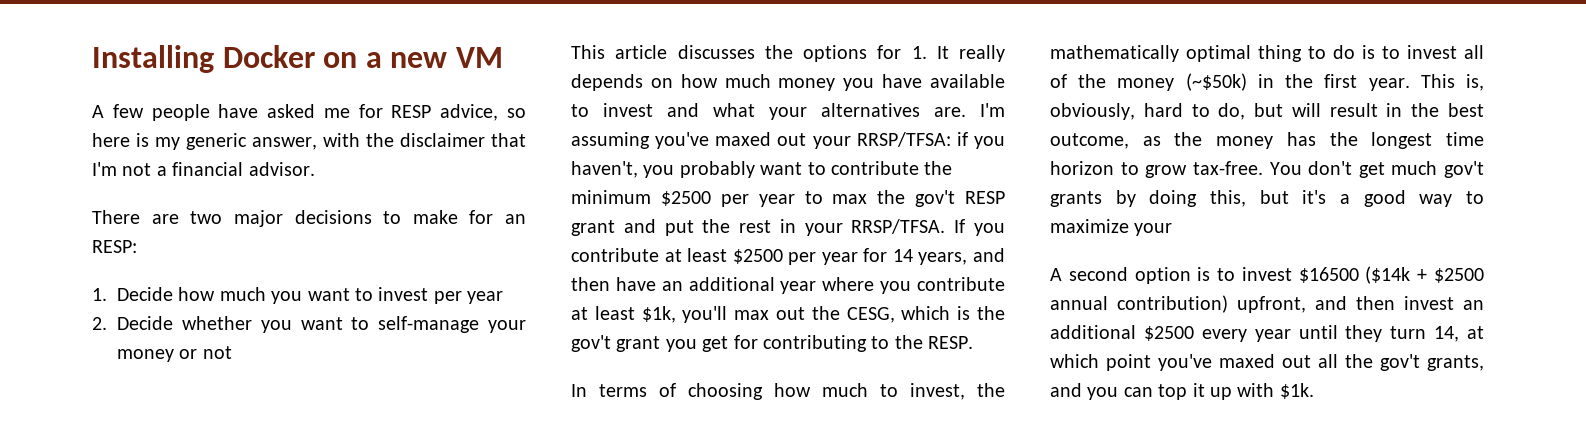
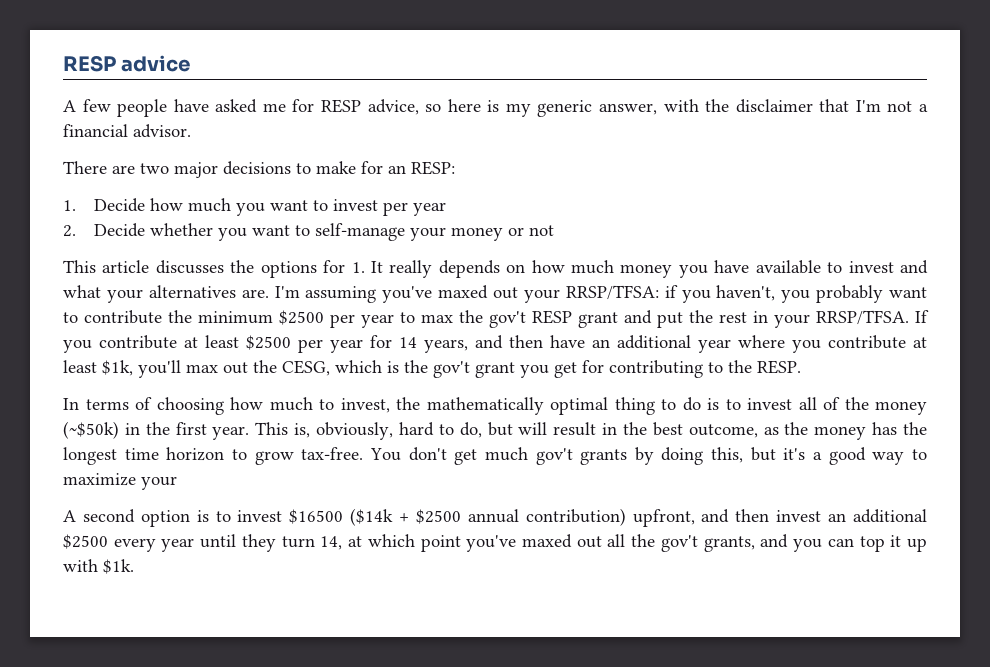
- Installing Docker on a new VM
+ RESP advice

